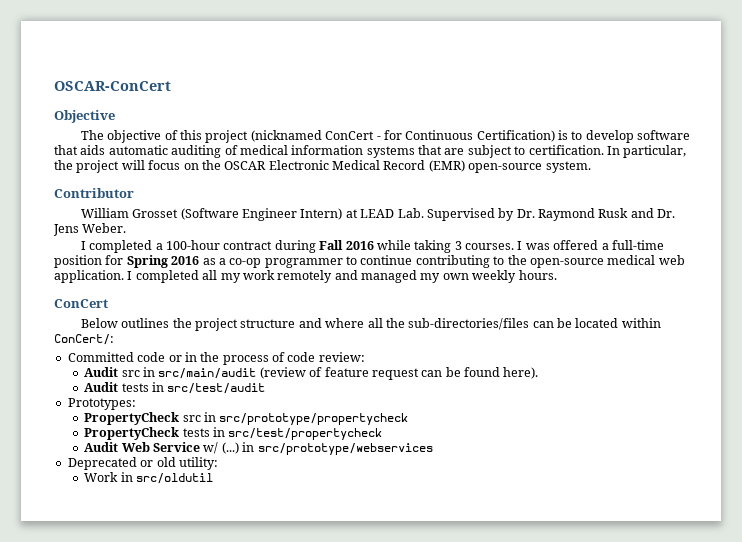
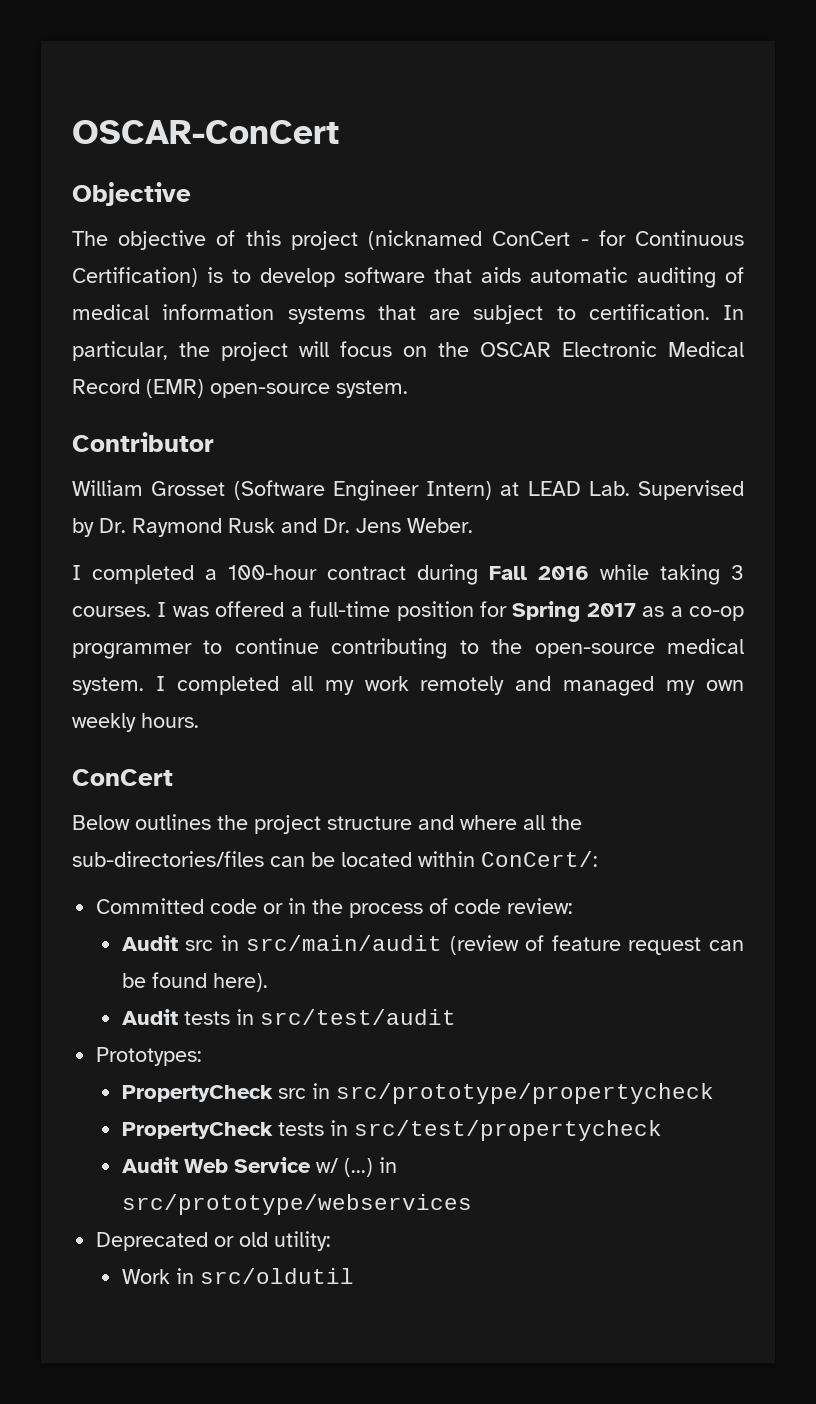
- I was offered a full-time position for Spring 2016 as a co-op programmer to continue contributing to the open-source medical web application.
+ I was offered a full-time position for Spring 2017 as a co-op programmer to continue contributing to the open-source medical system.

